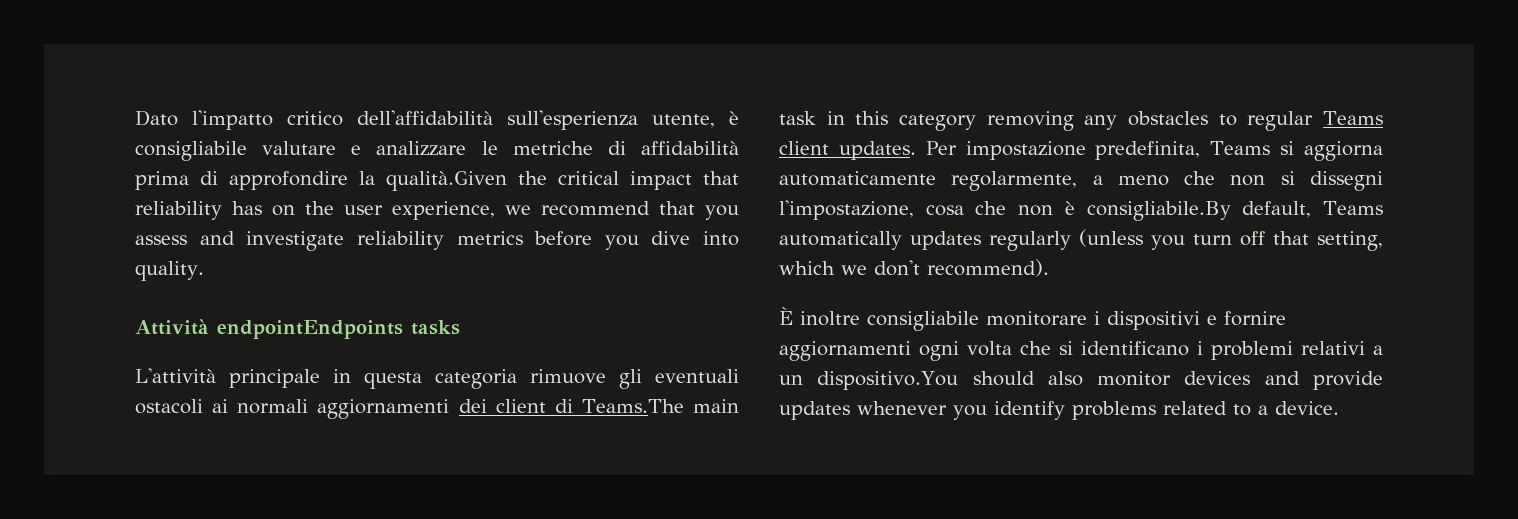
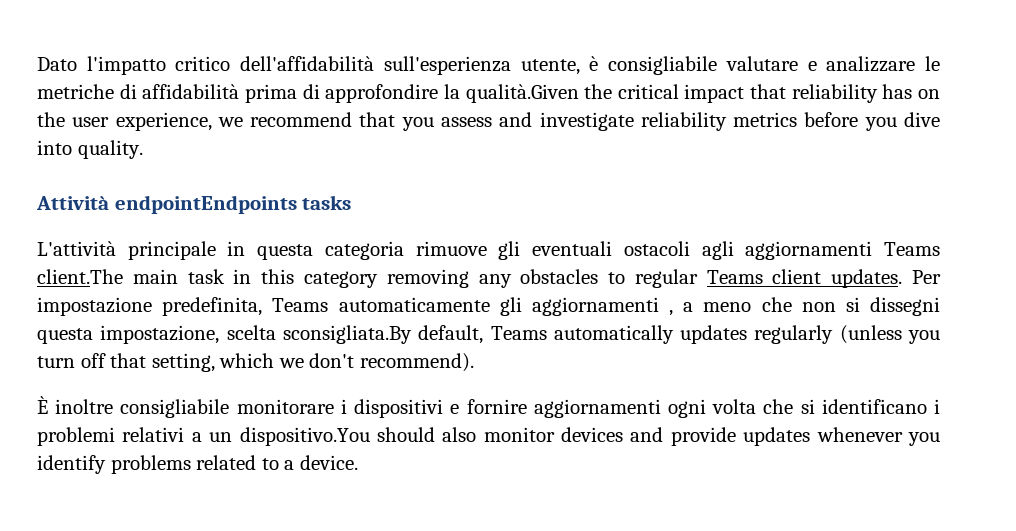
- L'attività principale in questa categoria rimuove gli eventuali ostacoli ai normali aggiornamenti dei client di Teams.The main task in this category removing any obstacles to regular Teams client updates.
+ L'attività principale in questa categoria rimuove gli eventuali ostacoli agli aggiornamenti Teams client.The main task in this category removing any obstacles to regular Teams client updates.
- Per impostazione predefinita, Teams si aggiorna automaticamente regolarmente, a meno che non si dissegni l'impostazione, cosa che non è consigliabile.By default, Teams automatically updates regularly (unless you turn off that setting, which we don't recommend).
+ Per impostazione predefinita, Teams automaticamente gli aggiornamenti , a meno che non si dissegni questa impostazione, scelta sconsigliata.By default, Teams automatically updates regularly (unless you turn off that setting, which we don't recommend).

